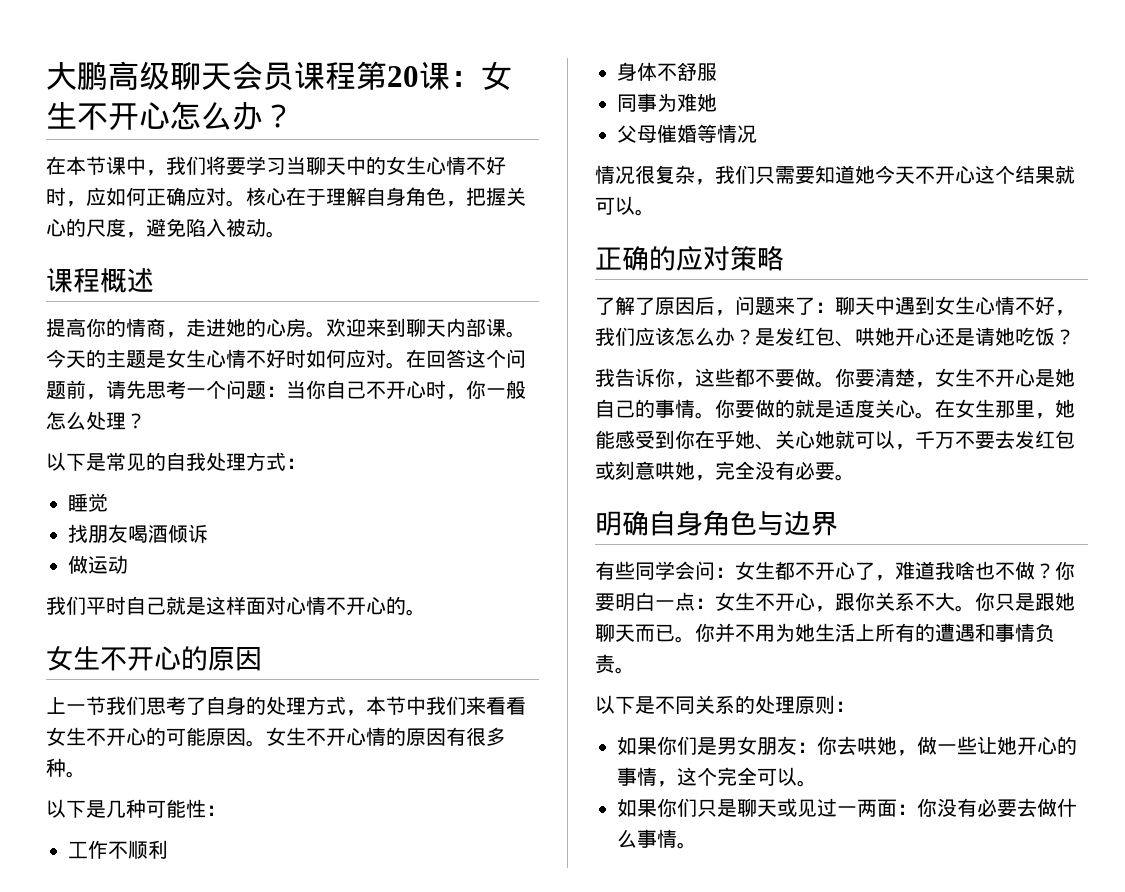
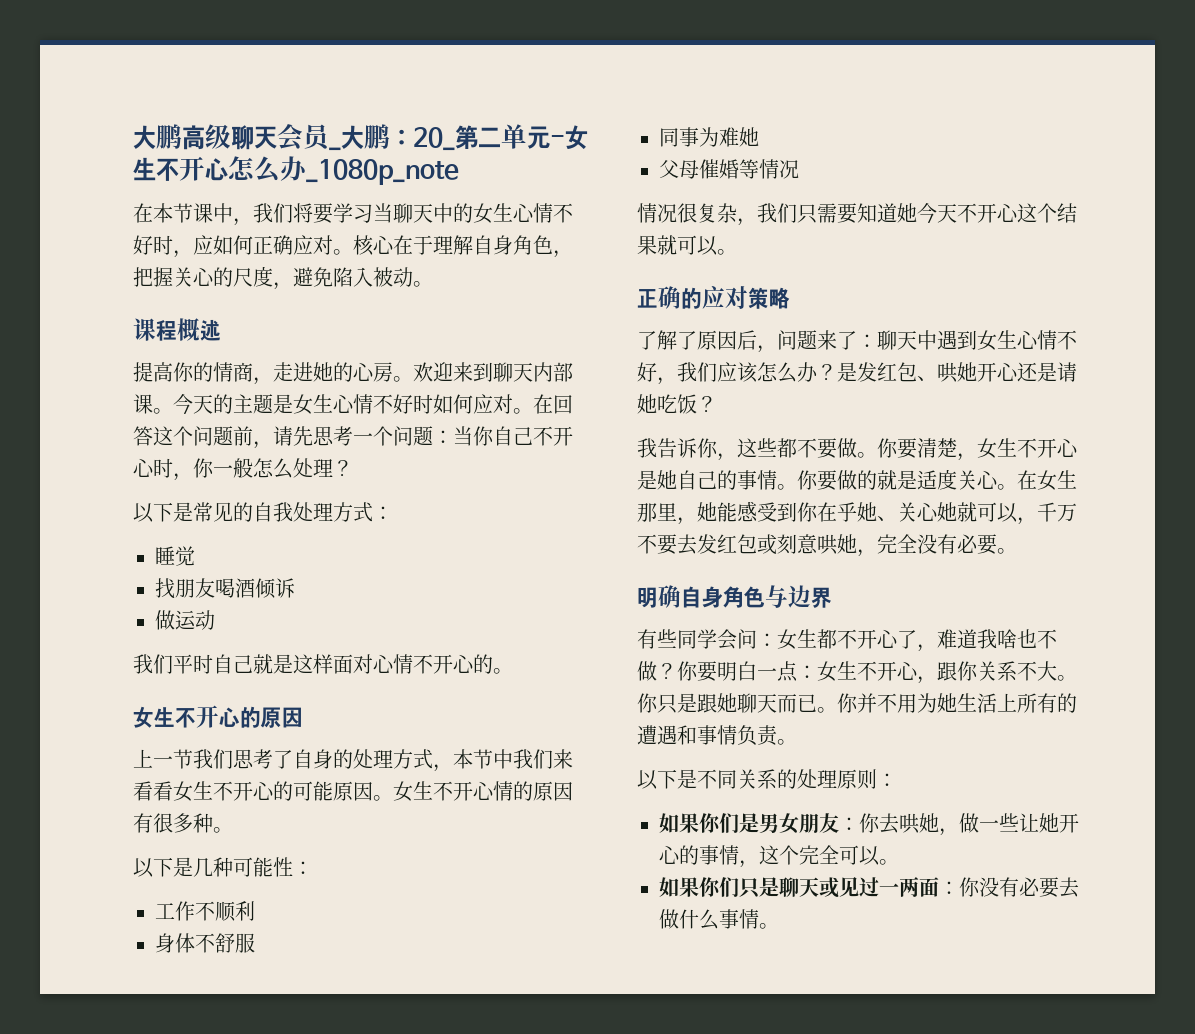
- 大鹏高级聊天会员课程第20课：女生不开心怎么办？
+ 大鹏高级聊天会员_大鹏：20_第二单元-女生不开心怎么办_1080p_note

